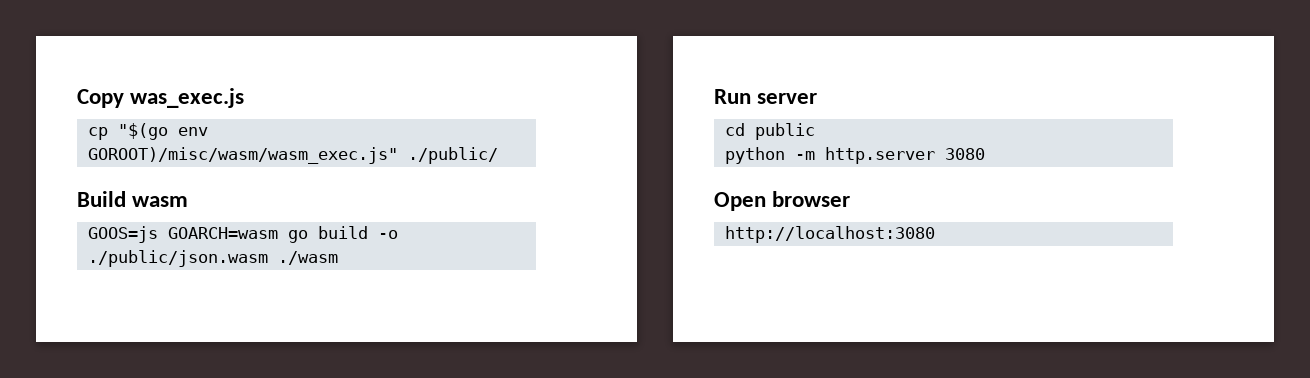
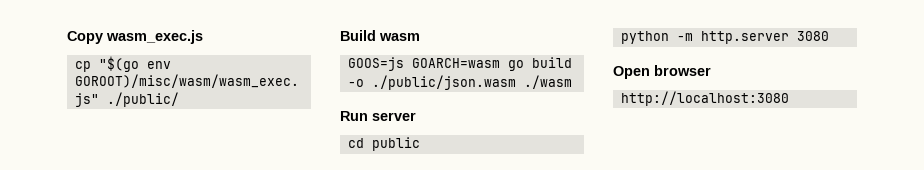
- Copy was_exec.js
+ Copy wasm_exec.js

